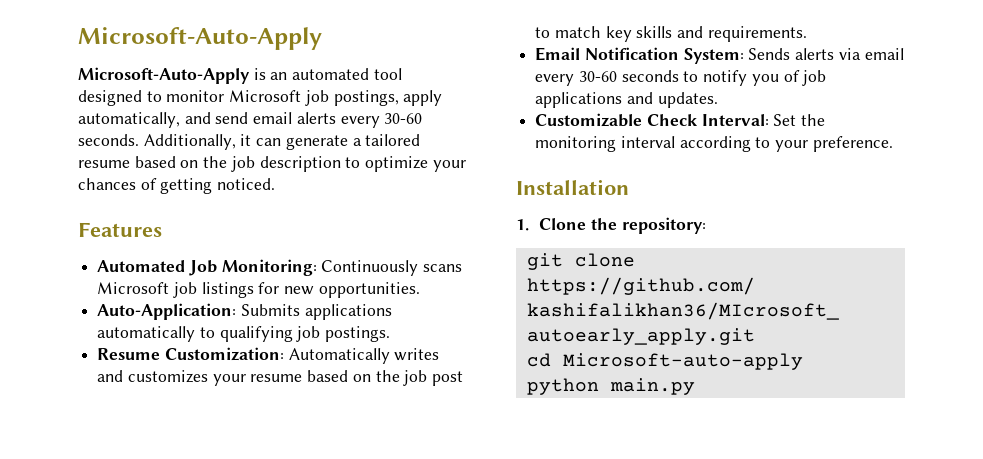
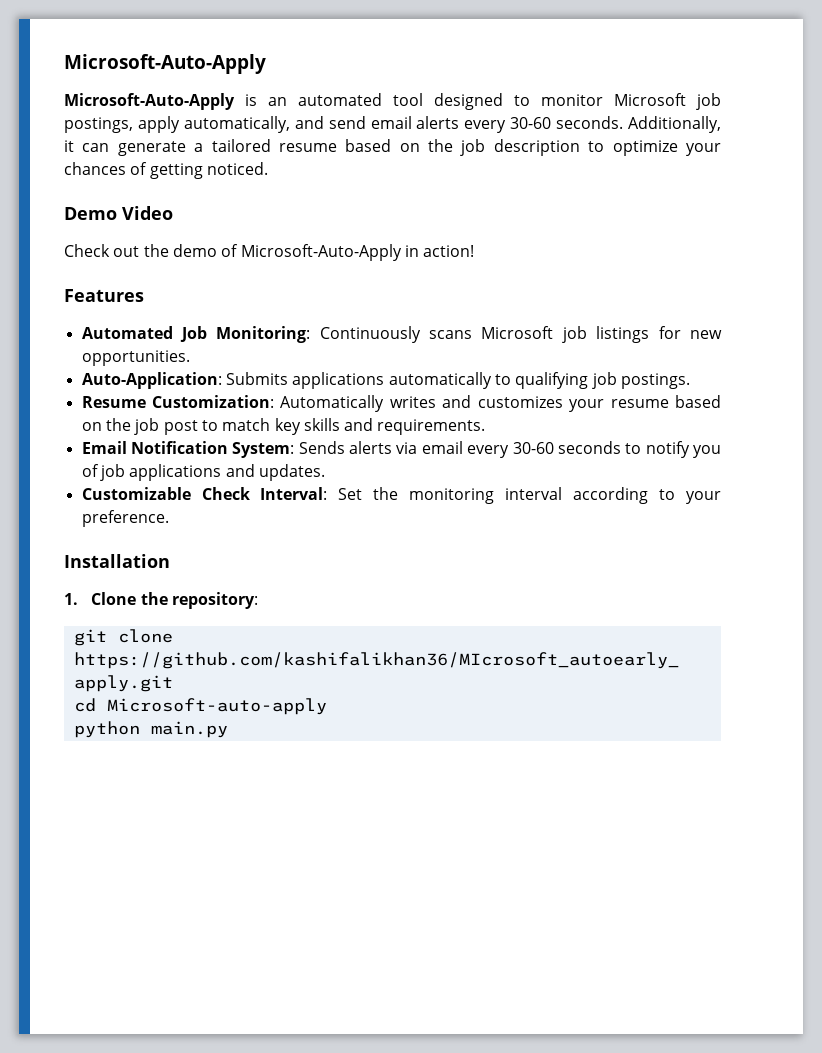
+ Demo Video
+ Check out the demo of Microsoft-Auto-Apply in action!

